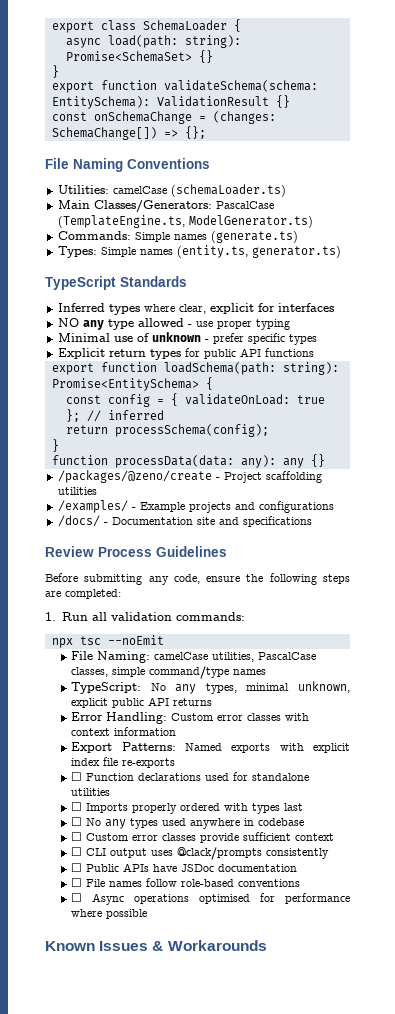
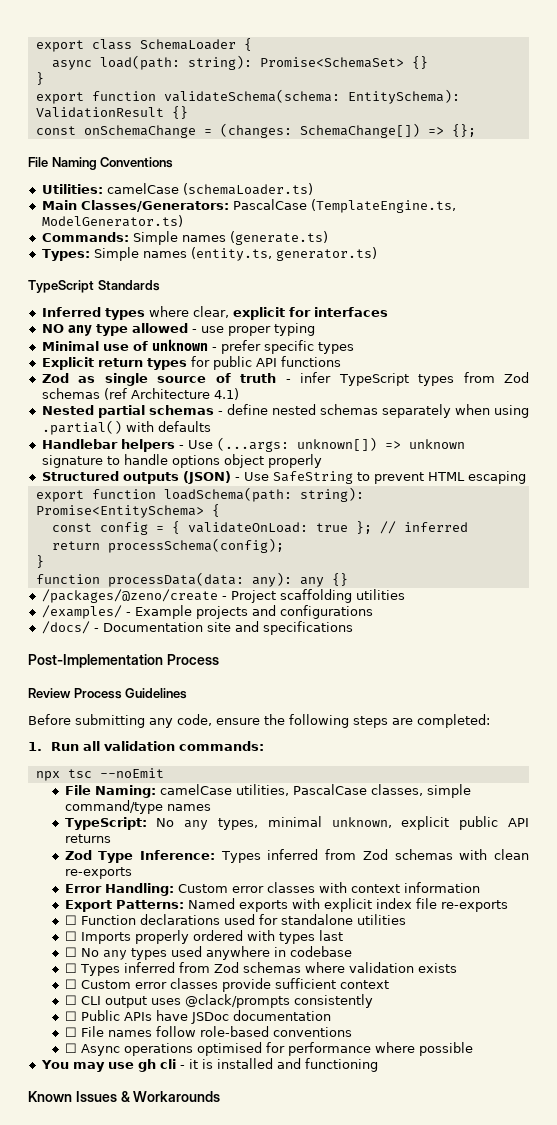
+ Zod as single source of truth - infer TypeScript types from Zod schemas (ref Architecture 4.1)
+ Nested partial schemas - define nested schemas separately when using .partial() with defaults
+ Handlebar helpers - Use (...args: unknown[]) => unknown signature to handle options object properly
+ Structured outputs (JSON) - Use SafeString to prevent HTML escaping
+ Post-Implementation Process
+ Zod Type Inference: Types inferred from Zod schemas with clean re-exports
+ ☐ Types inferred from Zod schemas where validation exists
+ You may use gh cli - it is installed and functioning

